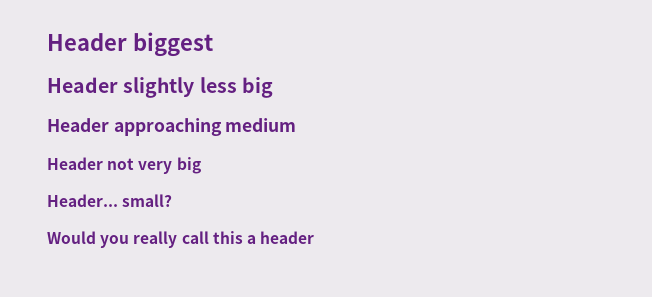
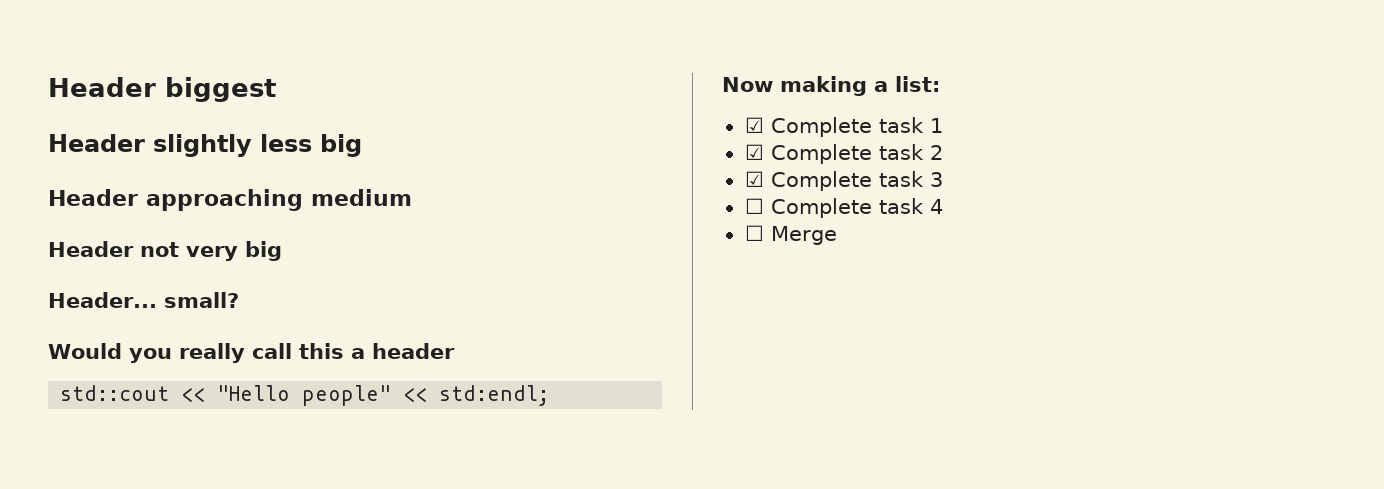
+ std::cout << "Hello people" << std:endl;
+ Now making a list:
+ ☑ Complete task 1
+ ☑ Complete task 2
+ ☑ Complete task 3
+ ☐ Complete task 4
+ ☐ Merge

